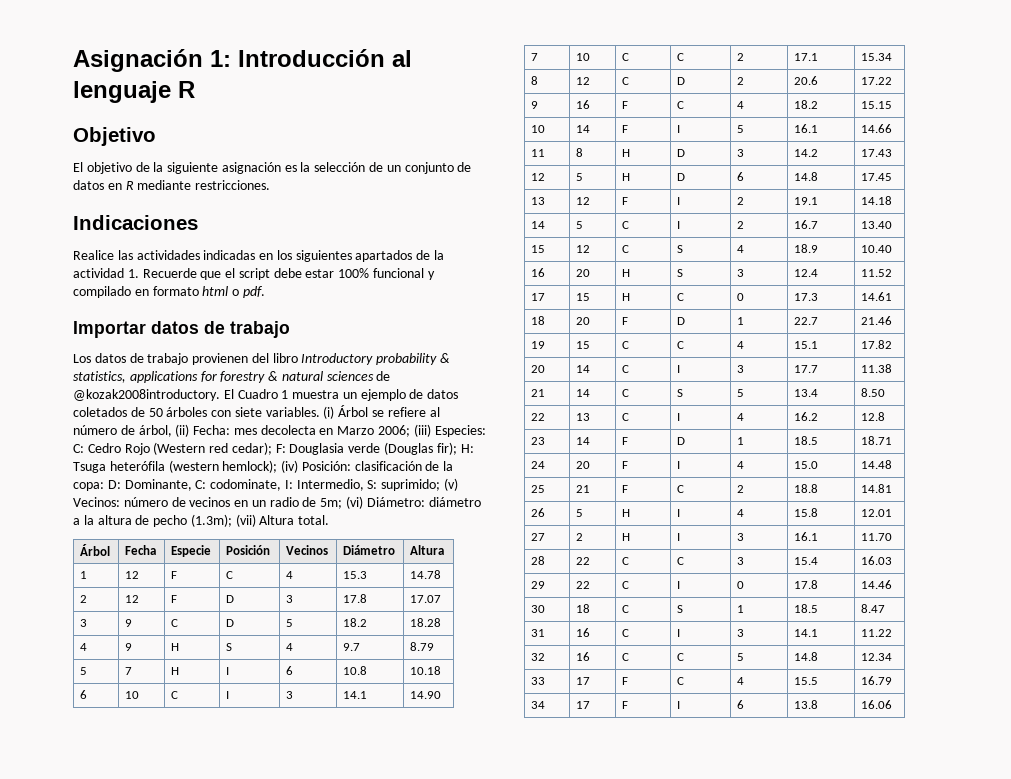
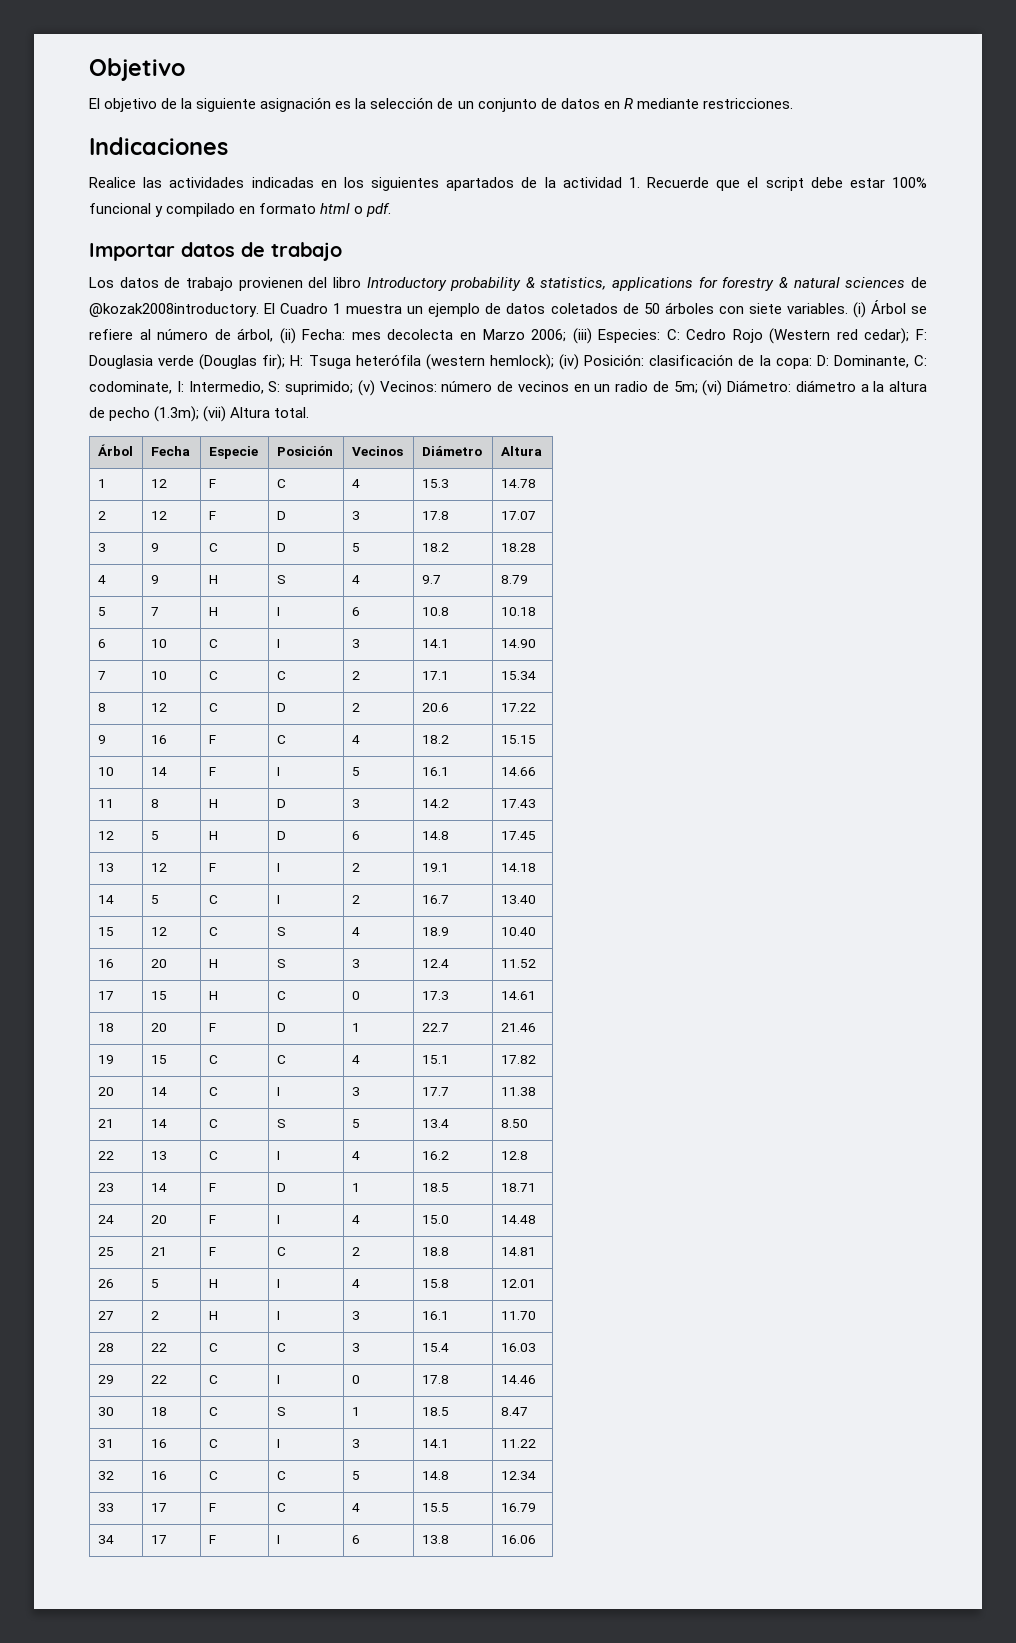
- Asignación 1: Introducción al lenguaje R

